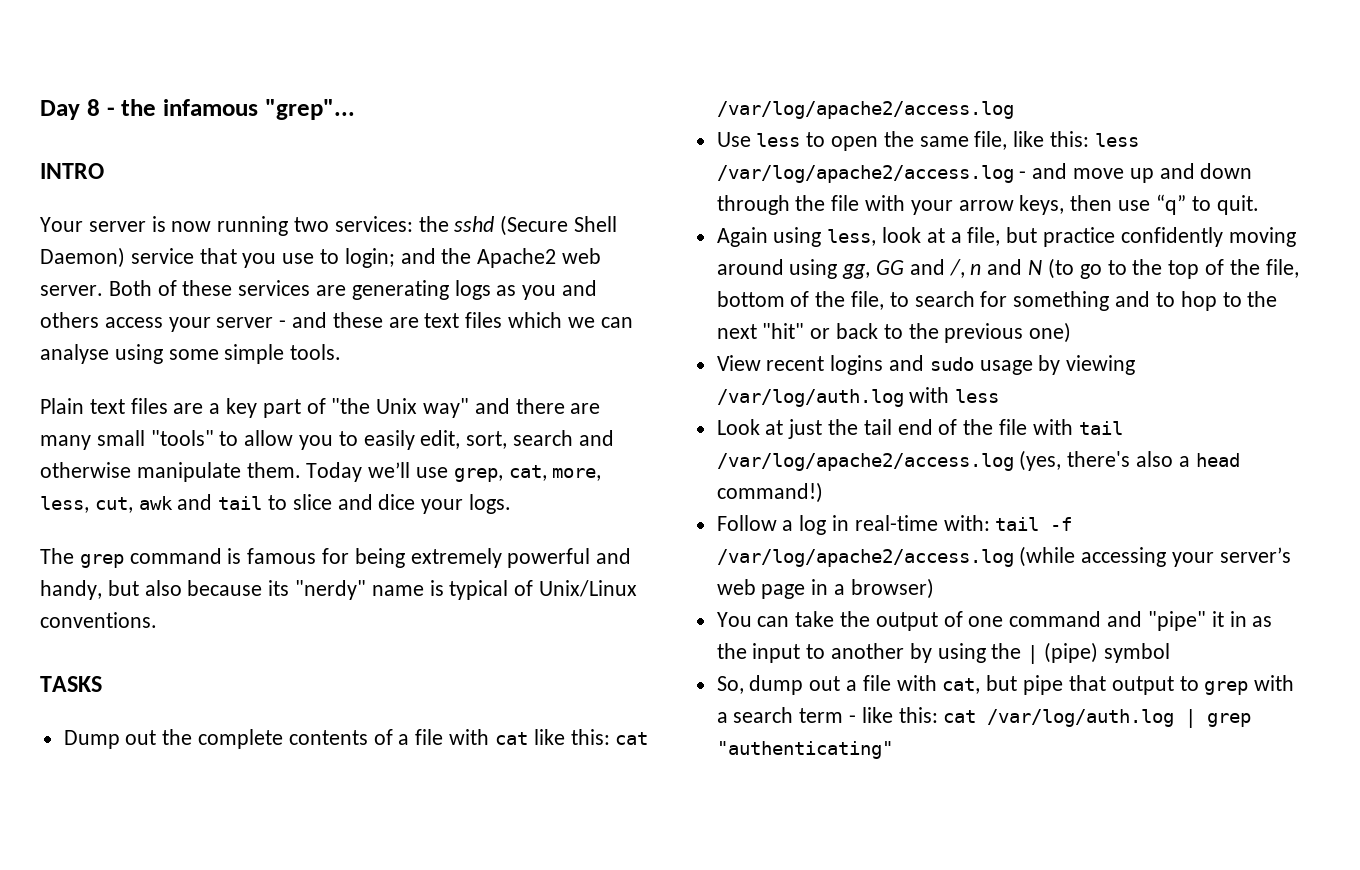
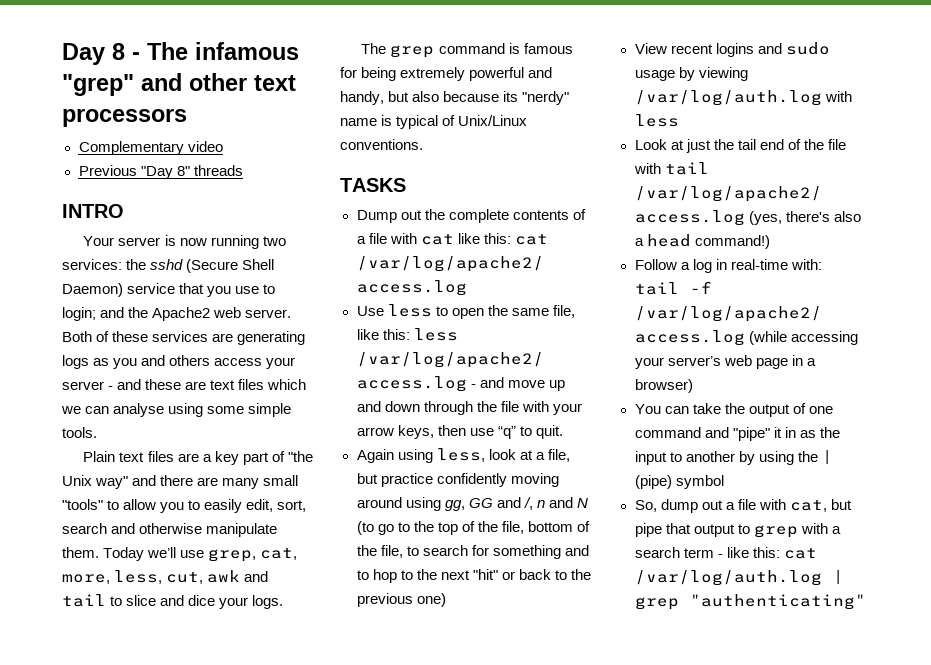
- Day 8 - the infamous "grep"...
+ Day 8 - The infamous "grep" and other text processors
+ Complementary video
+ Previous "Day 8" threads

